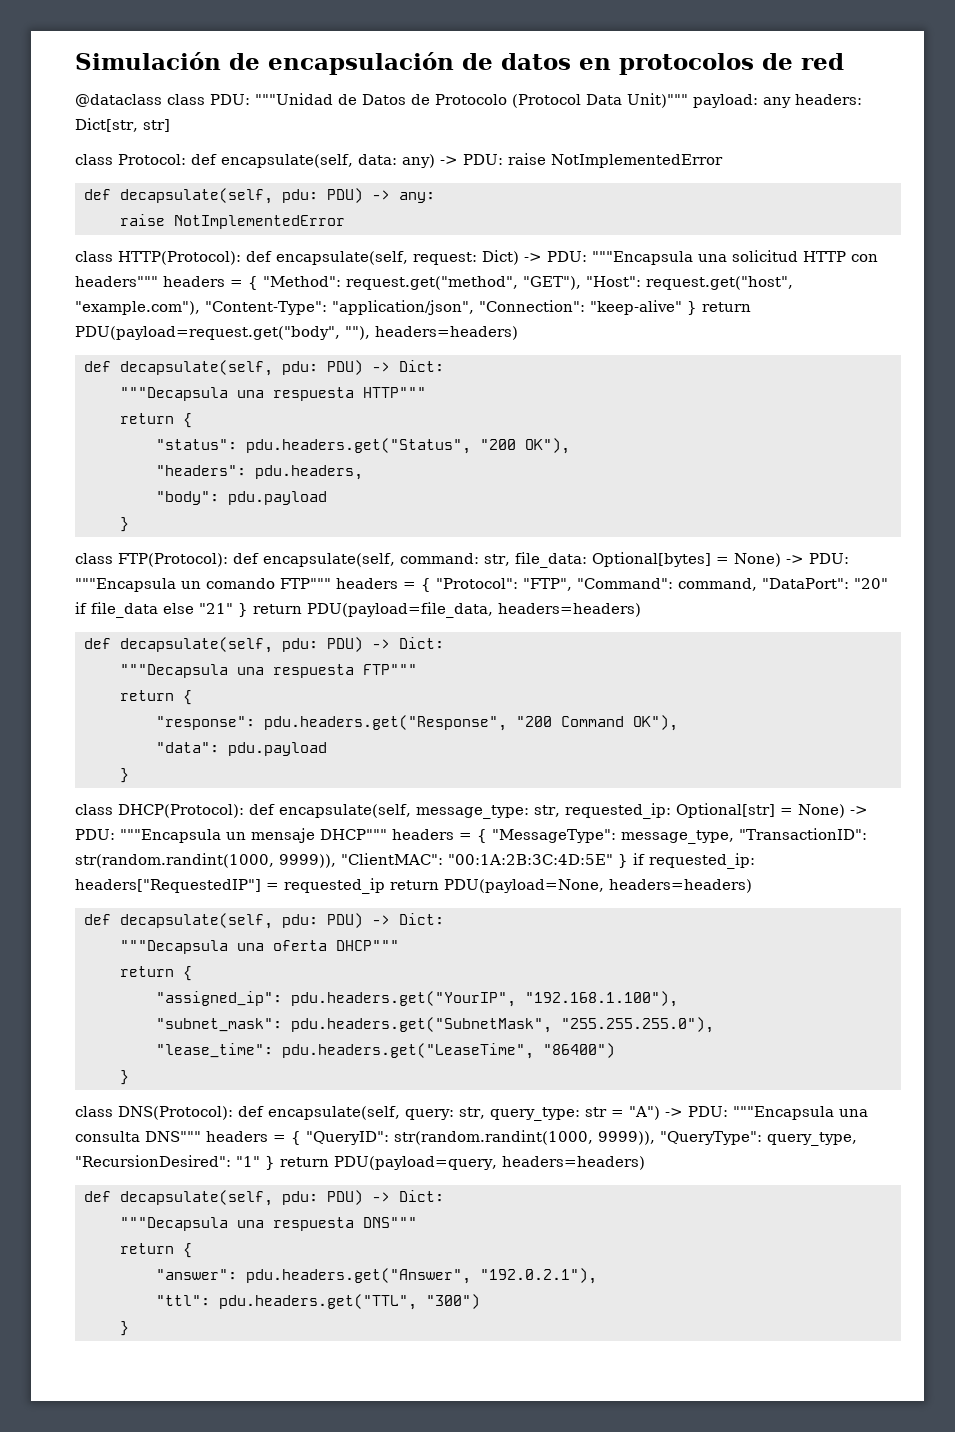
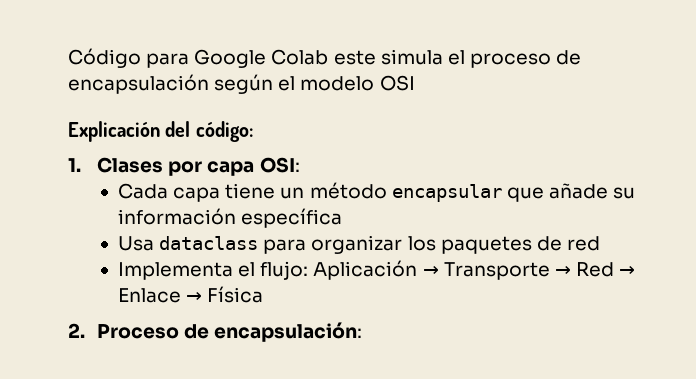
- Simulación de encapsulación de datos en protocolos de red
- @dataclass class PDU: """Unidad de Datos de Protocolo (Protocol Data Unit)""" payload: any headers: Dict[str, str]
- class Protocol: def encapsulate(self, data: any) -> PDU: raise NotImplementedError
- def decapsulate(self, pdu: PDU) -> any:
- raise NotImplementedError
- class HTTP(Protocol): def encapsulate(self, request: Dict) -> PDU: """Encapsula una solicitud HTTP con headers""" headers = { "Method": request.get("method", "GET"), "Host": request.get("host", "example.com"), "Content-Type": "application/json", "Connection": "keep-alive" } return PDU(payload=request.get("body", ""), headers=headers)
- def decapsulate(self, pdu: PDU) -> Dict:
- """Decapsula una respuesta HTTP"""
- return {
- "status": pdu.headers.get("Status", "200 OK"),
- "headers": pdu.headers,
- "body": pdu.payload
- }
- class FTP(Protocol): def encapsulate(self, command: str, file_data: Optional[bytes] = None) -> PDU: """Encapsula un comando FTP""" headers = { "Protocol": "FTP", "Command": command, "DataPort": "20" if file_data else "21" } return PDU(payload=file_data, headers=headers)
- def decapsulate(self, pdu: PDU) -> Dict:
- """Decapsula una respuesta FTP"""
- return {
- "response": pdu.headers.get("Response", "200 Command OK"),
- "data": pdu.payload
- }
- class DHCP(Protocol): def encapsulate(self, message_type: str, requested_ip: Optional[str] = None) -> PDU: """Encapsula un mensaje DHCP""" headers = { "MessageType": message_type, "TransactionID": str(random.randint(1000, 9999)), "ClientMAC": "00:1A:2B:3C:4D:5E" } if requested_ip: headers["RequestedIP"] = requested_ip return PDU(payload=None, headers=headers)
- def decapsulate(self, pdu: PDU) -> Dict:
- """Decapsula una oferta DHCP"""
- return {
- "assigned_ip": pdu.headers.get("YourIP", "192.168.1.100"),
- "subnet_mask": pdu.headers.get("SubnetMask", "255.255.255.0"),
- "lease_time": pdu.headers.get("LeaseTime", "86400")
- }
- class DNS(Protocol): def encapsulate(self, query: str, query_type: str = "A") -> PDU: """Encapsula una consulta DNS""" headers = { "QueryID": str(random.randint(1000, 9999)), "QueryType": query_type, "RecursionDesired": "1" } return PDU(payload=query, headers=headers)
- def decapsulate(self, pdu: PDU) -> Dict:
- """Decapsula una respuesta DNS"""
- return {
- "answer": pdu.headers.get("Answer", "192.0.2.1"),
- "ttl": pdu.headers.get("TTL", "300")
- }
+ Código para Google Colab este simula el proceso de encapsulación según el modelo OSI
+ Explicación del código:
+ 1. Clases por capa OSI:
+ Cada capa tiene un método encapsular que añade su información específica
+ Usa dataclass para organizar los paquetes de red
+ Implementa el flujo: Aplicación → Transporte → Red → Enlace → Física
+ 2. Proceso de encapsulación:

